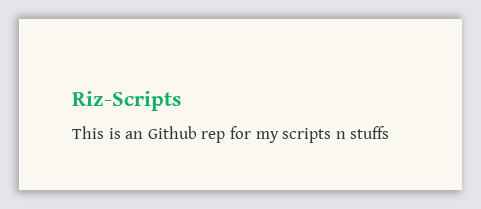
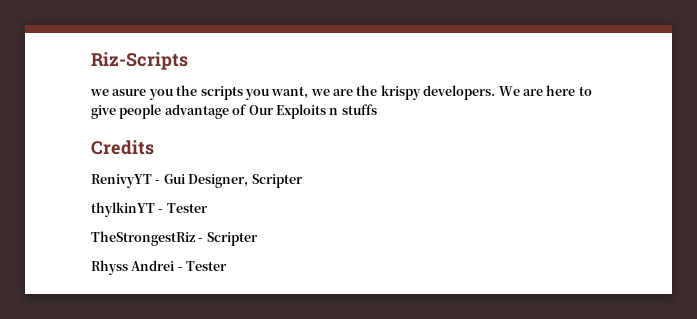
- This is an Github rep for my scripts n stuffs
+ we asure you the scripts you want, we are the krispy developers. We are here to give people advantage of Our Exploits n stuffs
+ Credits
+ RenivyYT - Gui Designer, Scripter
+ thylkinYT - Tester
+ TheStrongestRiz - Scripter
+ Rhyss Andrei - Tester

